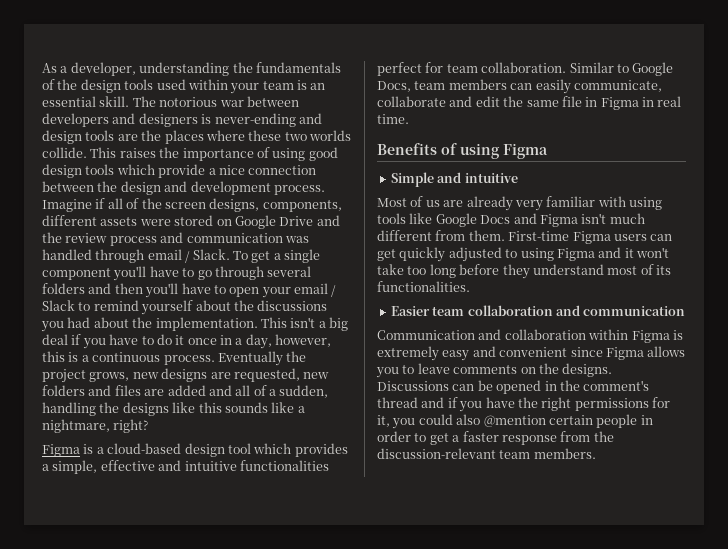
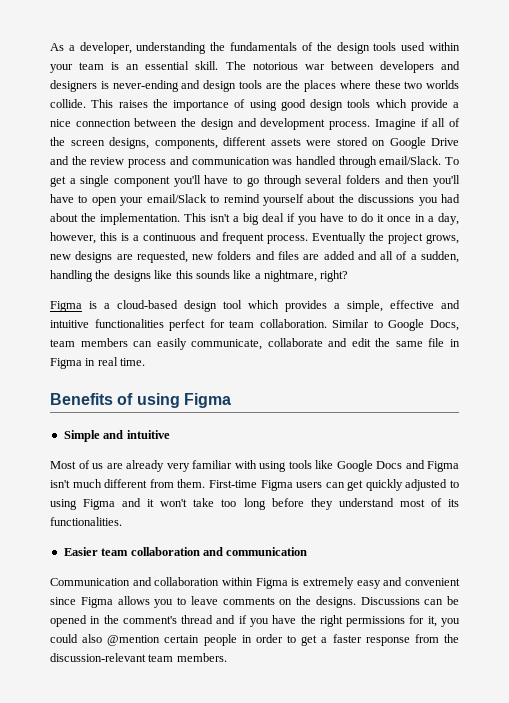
- Imagine if all of the screen designs, components, different assets were stored on Google Drive and the review process and communication was handled through email / Slack.
+ Imagine if all of the screen designs, components, different assets were stored on Google Drive and the review process and communication was handled through email/Slack.
- To get a single component you'll have to go through several folders and then you'll have to open your email / Slack to remind yourself about the discussions you had about the implementation.
+ To get a single component you'll have to go through several folders and then you'll have to open your email/Slack to remind yourself about the discussions you had about the implementation.
- This isn't a big deal if you have to do it once in a day, however, this is a continuous process.
+ This isn't a big deal if you have to do it once in a day, however, this is a continuous and frequent process.

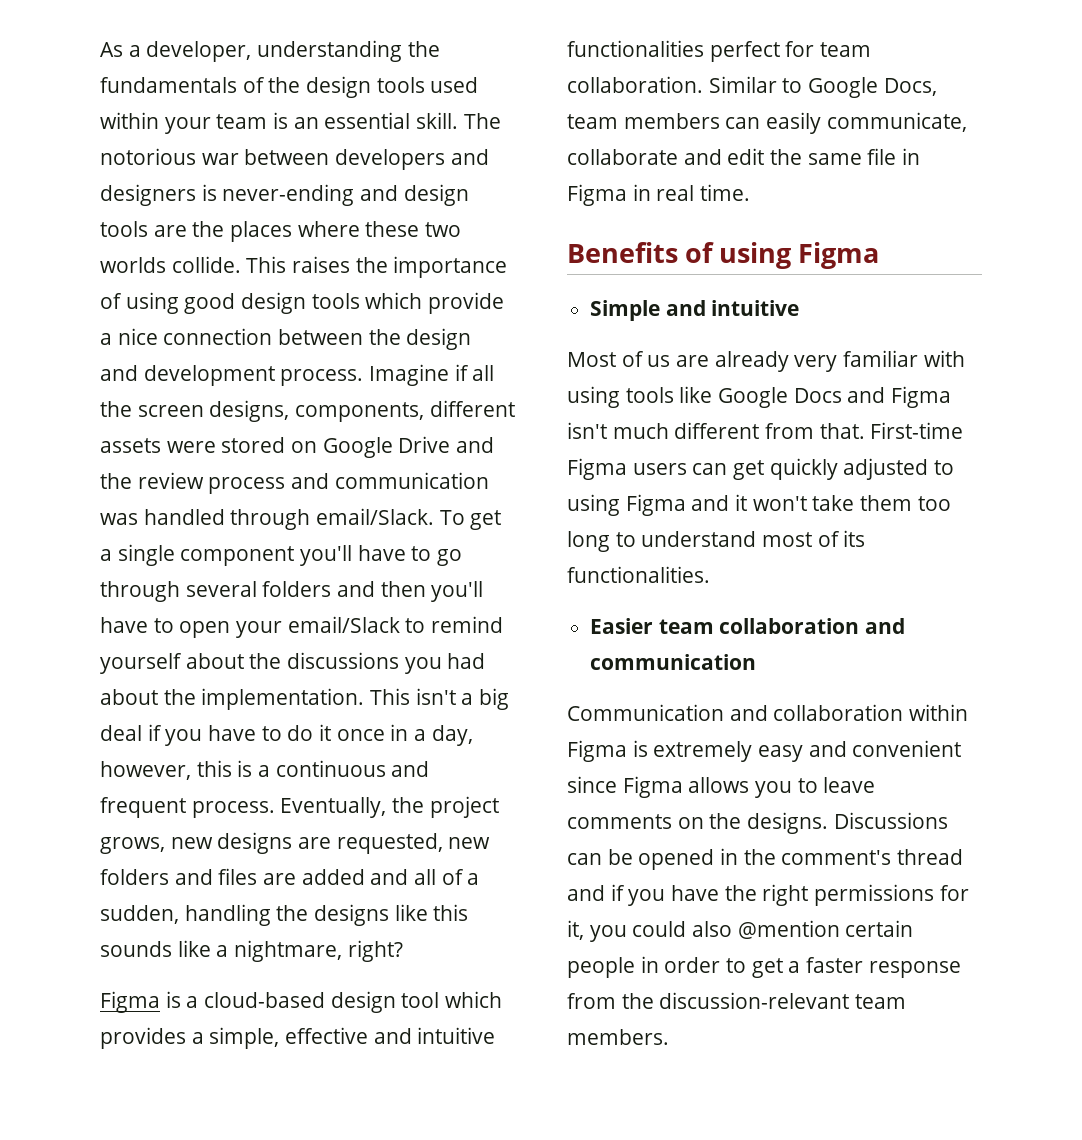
- Imagine if all of the screen designs, components, different assets were stored on Google Drive and the review process and communication was handled through email/Slack.
+ Imagine if all the screen designs, components, different assets were stored on Google Drive and the review process and communication was handled through email/Slack.
- Eventually the project grows, new designs are requested, new folders and files are added and all of a sudden, handling the designs like this sounds like a nightmare, right?
+ Eventually, the project grows, new designs are requested, new folders and files are added and all of a sudden, handling the designs like this sounds like a nightmare, right?
- Most of us are already very familiar with using tools like Google Docs and Figma isn't much different from them.
+ Most of us are already very familiar with using tools like Google Docs and Figma isn't much different from that.
- First-time Figma users can get quickly adjusted to using Figma and it won't take too long before they understand most of its functionalities.
+ First-time Figma users can get quickly adjusted to using Figma and it won't take them too long to understand most of its functionalities.

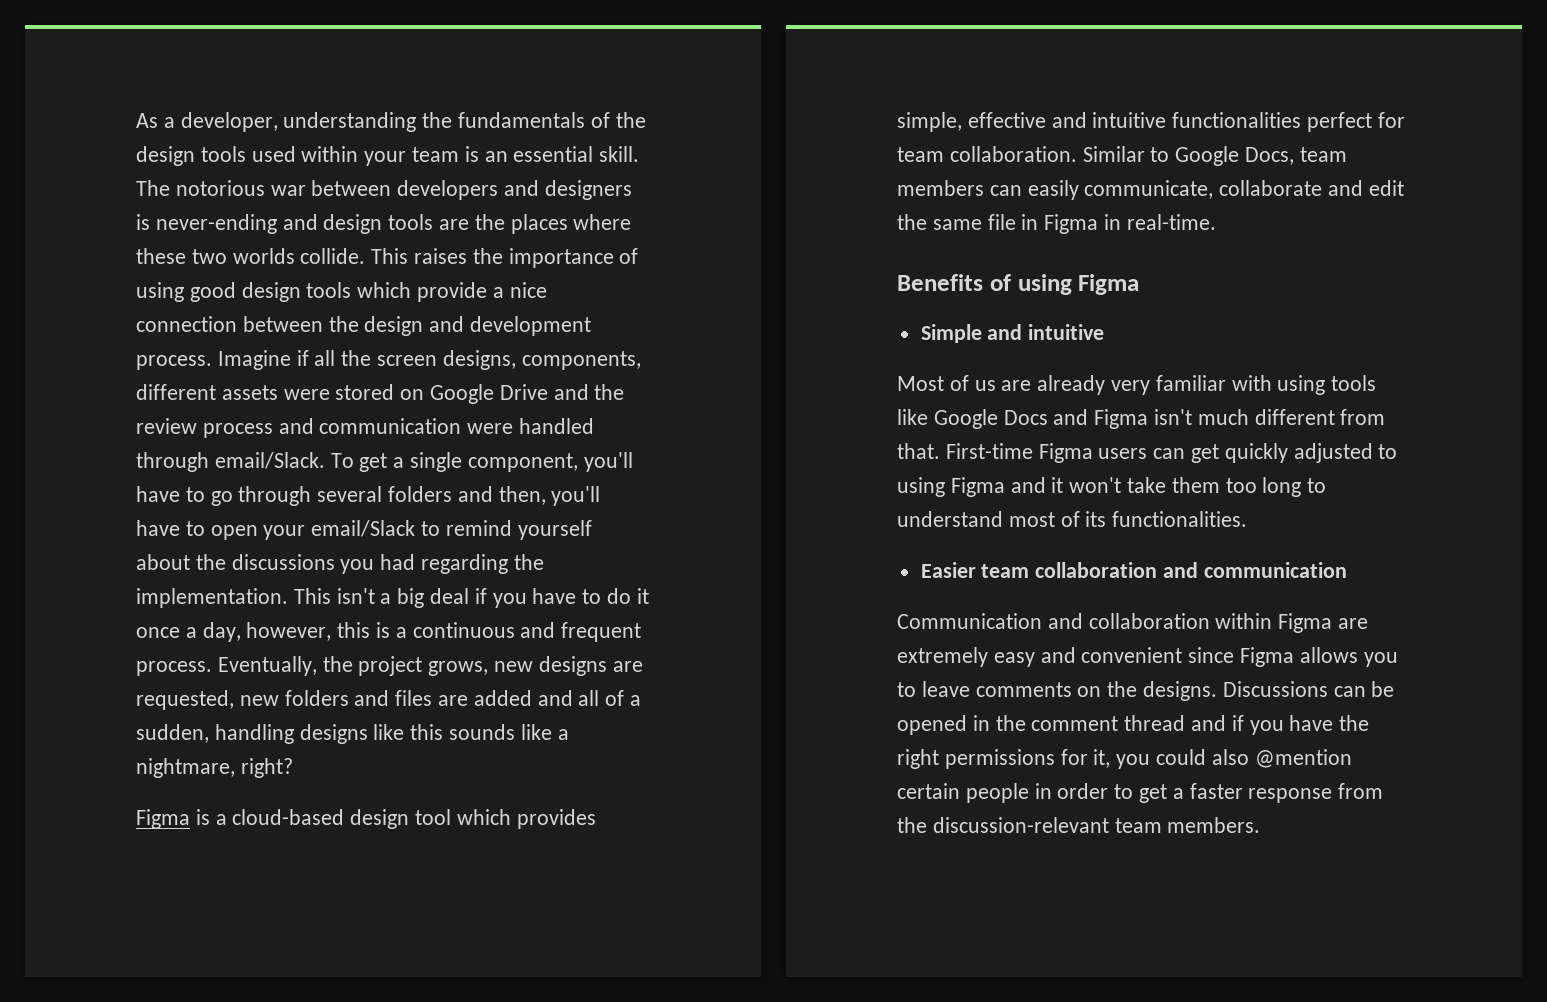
- Imagine if all the screen designs, components, different assets were stored on Google Drive and the review process and communication was handled through email/Slack.
+ Imagine if all the screen designs, components, different assets were stored on Google Drive and the review process and communication were handled through email/Slack.
- To get a single component you'll have to go through several folders and then you'll have to open your email/Slack to remind yourself about the discussions you had about the implementation.
+ To get a single component, you'll have to go through several folders and then, you'll have to open your email/Slack to remind yourself about the discussions you had regarding the implementation.
- This isn't a big deal if you have to do it once in a day, however, this is a continuous and frequent process.
+ This isn't a big deal if you have to do it once a day, however, this is a continuous and frequent process.
- Eventually, the project grows, new designs are requested, new folders and files are added and all of a sudden, handling the designs like this sounds like a nightmare, right?
+ Eventually, the project grows, new designs are requested, new folders and files are added and all of a sudden, handling designs like this sounds like a nightmare, right?
- Figma is a cloud-based design tool which provides a simple, effective and intuitive functionalities perfect for team collaboration.
+ Figma is a cloud-based design tool which provides simple, effective and intuitive functionalities perfect for team collaboration.
- Similar to Google Docs, team members can easily communicate, collaborate and edit the same file in Figma in real time.
+ Similar to Google Docs, team members can easily communicate, collaborate and edit the same file in Figma in real-time.
- Communication and collaboration within Figma is extremely easy and convenient since Figma allows you to leave comments on the designs.
+ Communication and collaboration within Figma are extremely easy and convenient since Figma allows you to leave comments on the designs.
- Discussions can be opened in the comment's thread and if you have the right permissions for it, you could also @mention certain people in order to get a faster response from the discussion-relevant team members.
+ Discussions can be opened in the comment thread and if you have the right permissions for it, you could also @mention certain people in order to get a faster response from the discussion-relevant team members.

